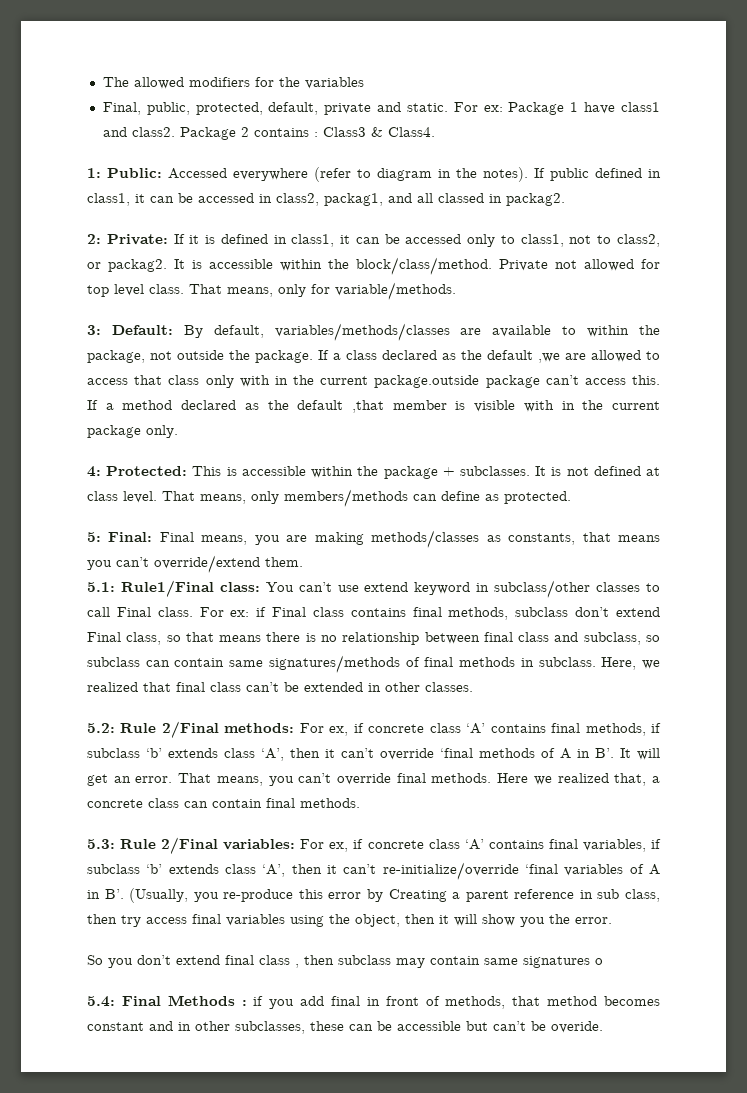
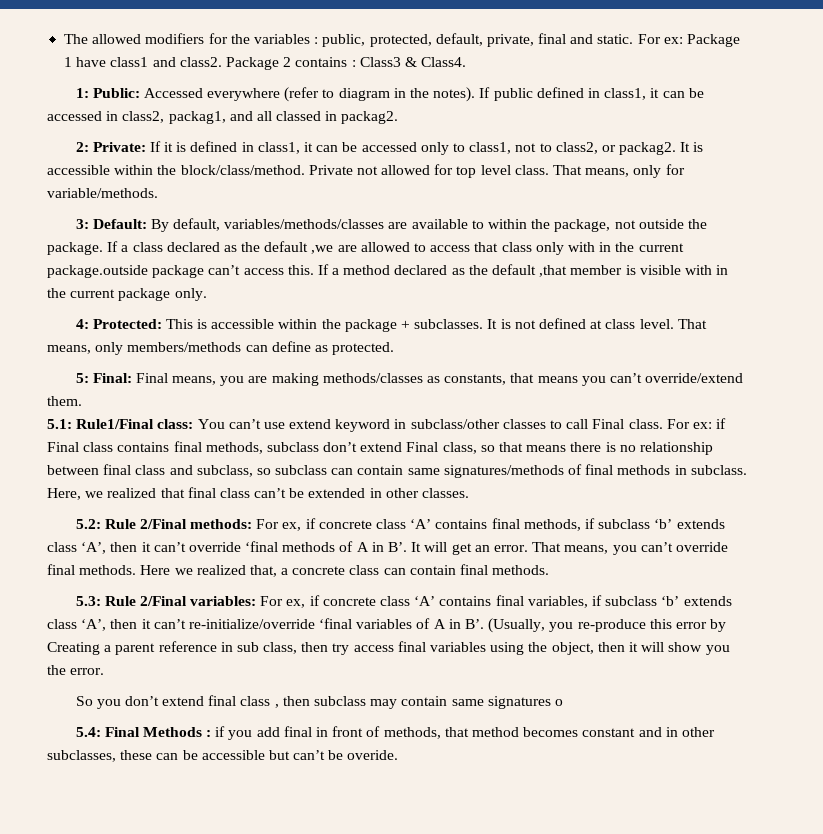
- The allowed modifiers for the variables
- Final, public, protected, default, private and static.
+ The allowed modifiers for the variables : public, protected, default, private, final and static.

